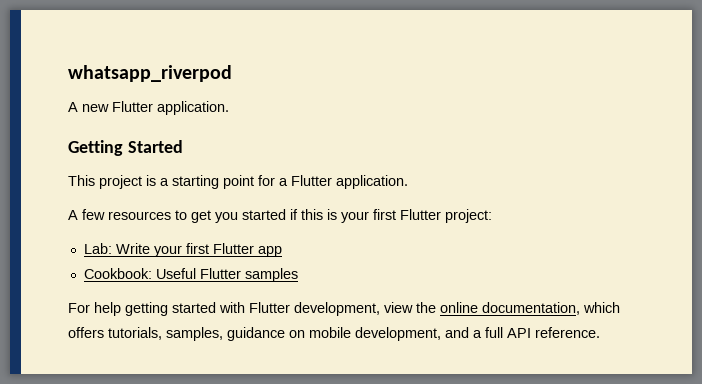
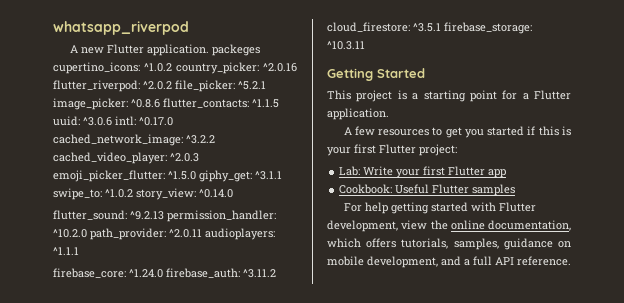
- A new Flutter application.
+ A new Flutter application. packeges cupertino_icons: ^1.0.2 country_picker: ^2.0.16 flutter_riverpod: ^2.0.2 file_picker: ^5.2.1 image_picker: ^0.8.6 flutter_contacts: ^1.1.5 uuid: ^3.0.6 intl: ^0.17.0 cached_network_image: ^3.2.2 cached_video_player: ^2.0.3 emoji_picker_flutter: ^1.5.0 giphy_get: ^3.1.1 swipe_to: ^1.0.2 story_view: ^0.14.0
+ flutter_sound: ^9.2.13 permission_handler: ^10.2.0 path_provider: ^2.0.11 audioplayers: ^1.1.1
+ firebase_core: ^1.24.0 firebase_auth: ^3.11.2 cloud_firestore: ^3.5.1 firebase_storage: ^10.3.11

